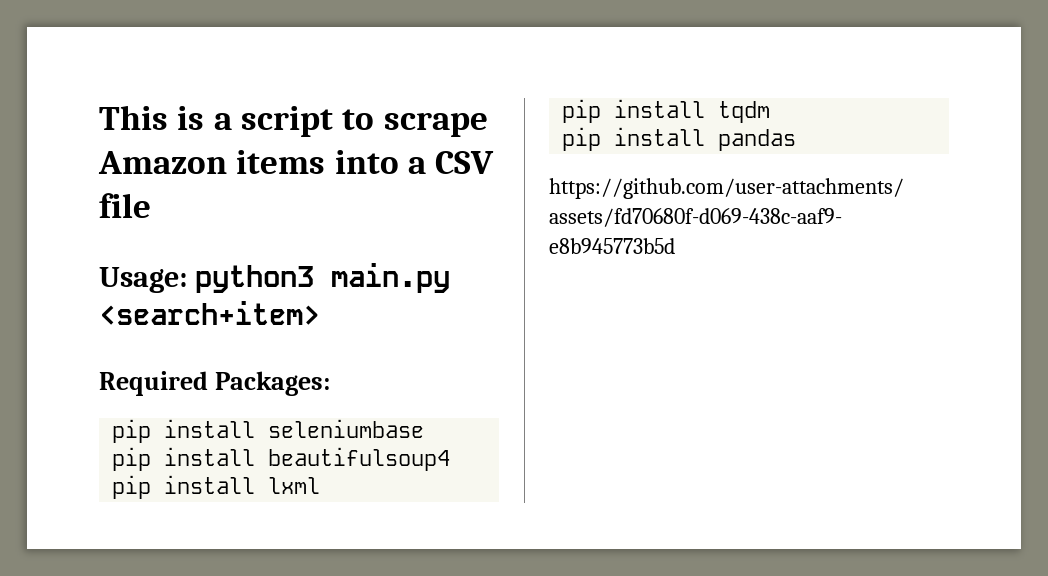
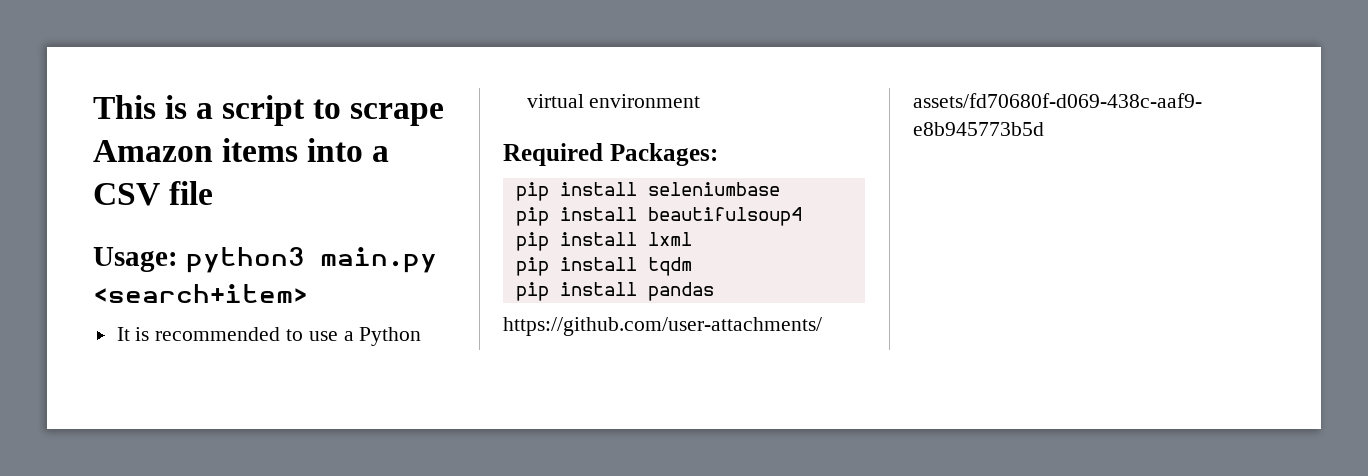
+ It is recommended to use a Python virtual environment

